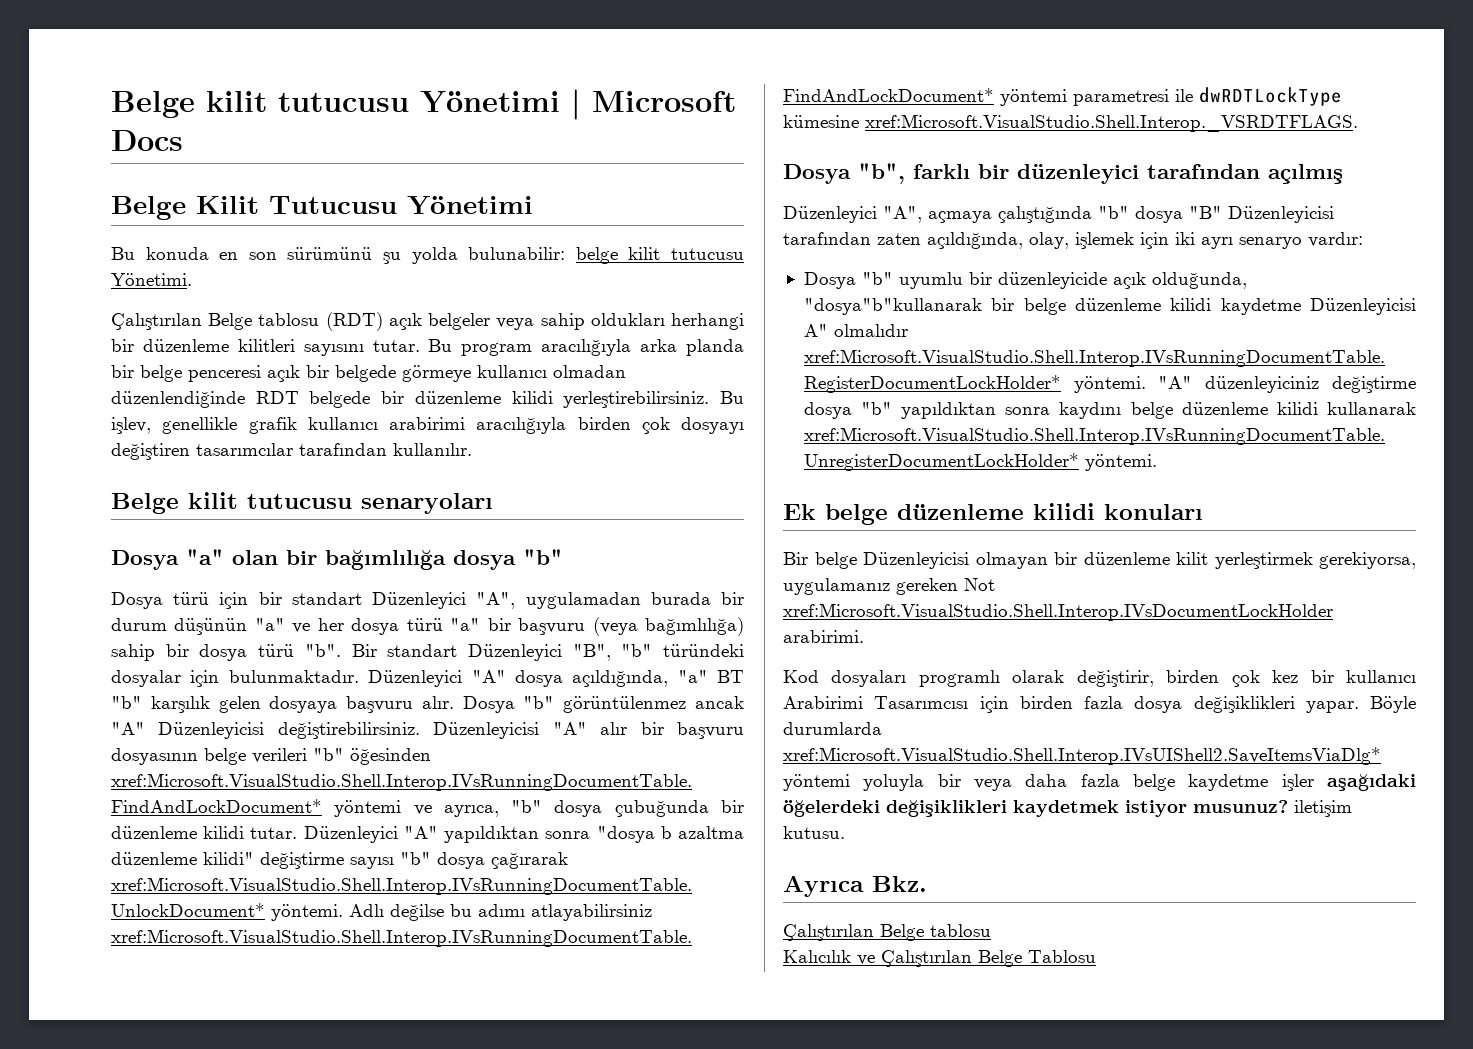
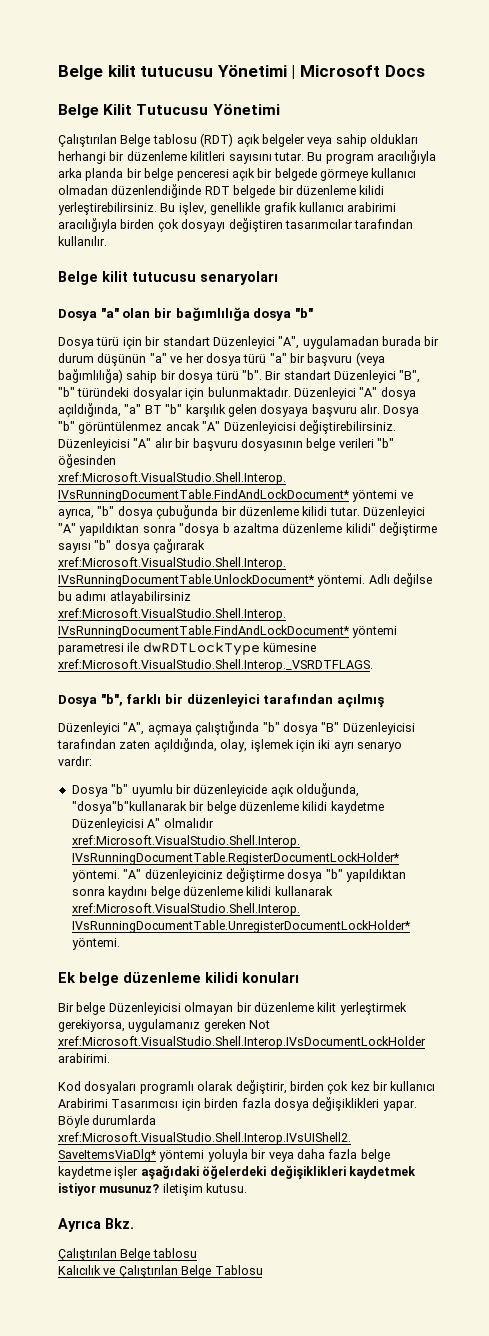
- Bu konuda en son sürümünü şu yolda bulunabilir: belge kilit tutucusu Yönetimi.

